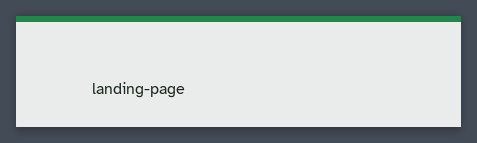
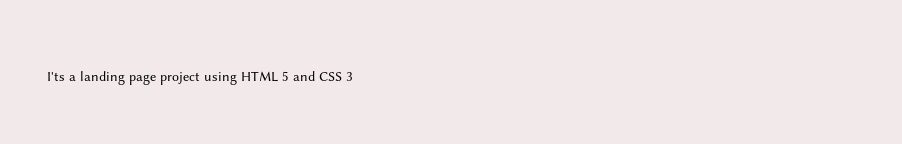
- landing-page
+ I'ts a landing page project using HTML 5 and CSS 3

